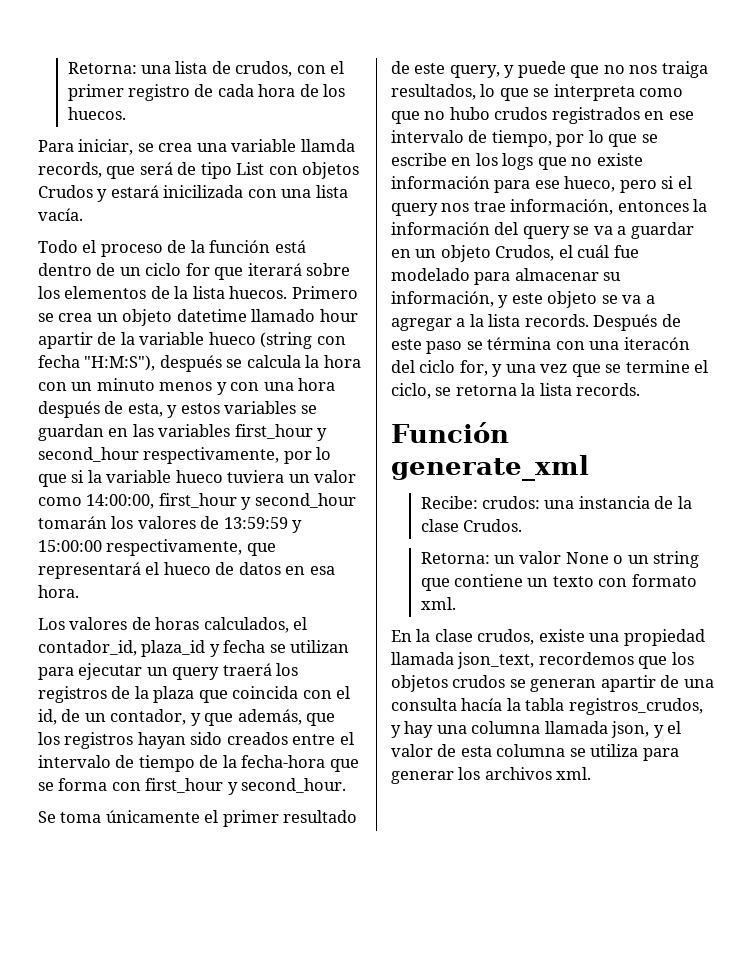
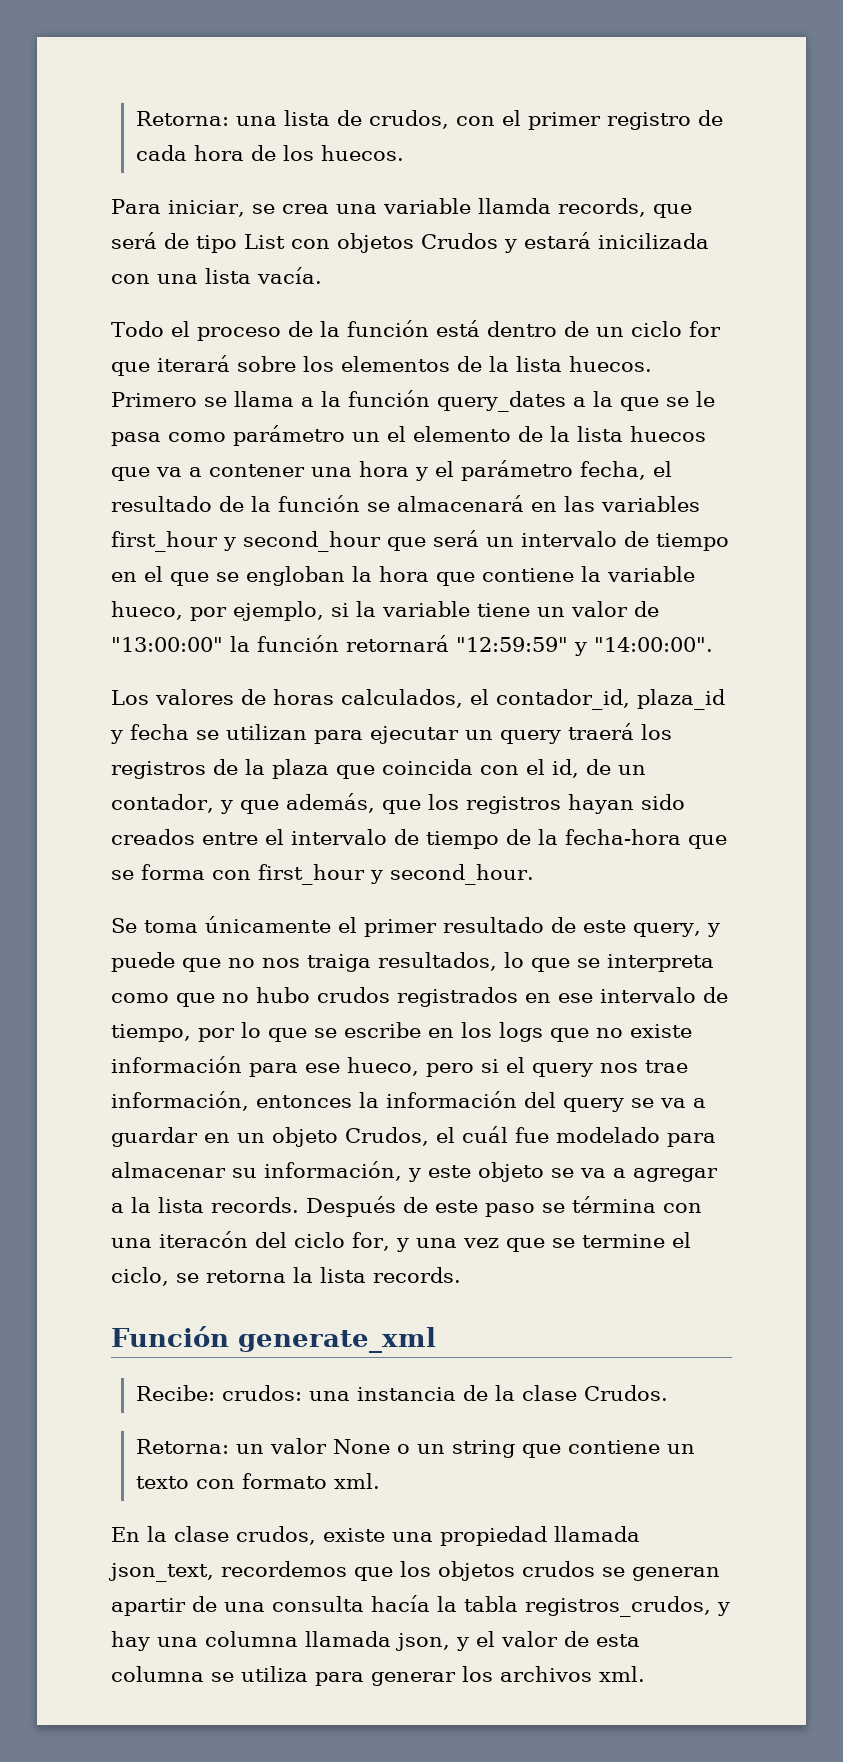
- Primero se crea un objeto datetime llamado hour apartir de la variable hueco (string con fecha "H:M:S"), después se calcula la hora con un minuto menos y con una hora después de esta, y estos variables se guardan en las variables first_hour y second_hour respectivamente, por lo que si la variable hueco tuviera un valor como 14:00:00, first_hour y second_hour tomarán los valores de 13:59:59 y 15:00:00 respectivamente, que representará el hueco de datos en esa hora.
+ Primero se llama a la función query_dates a la que se le pasa como parámetro un el elemento de la lista huecos que va a contener una hora y el parámetro fecha, el resultado de la función se almacenará en las variables first_hour y second_hour que será un intervalo de tiempo en el que se engloban la hora que contiene la variable hueco, por ejemplo, si la variable tiene un valor de "13:00:00" la función retornará "12:59:59" y "14:00:00".

